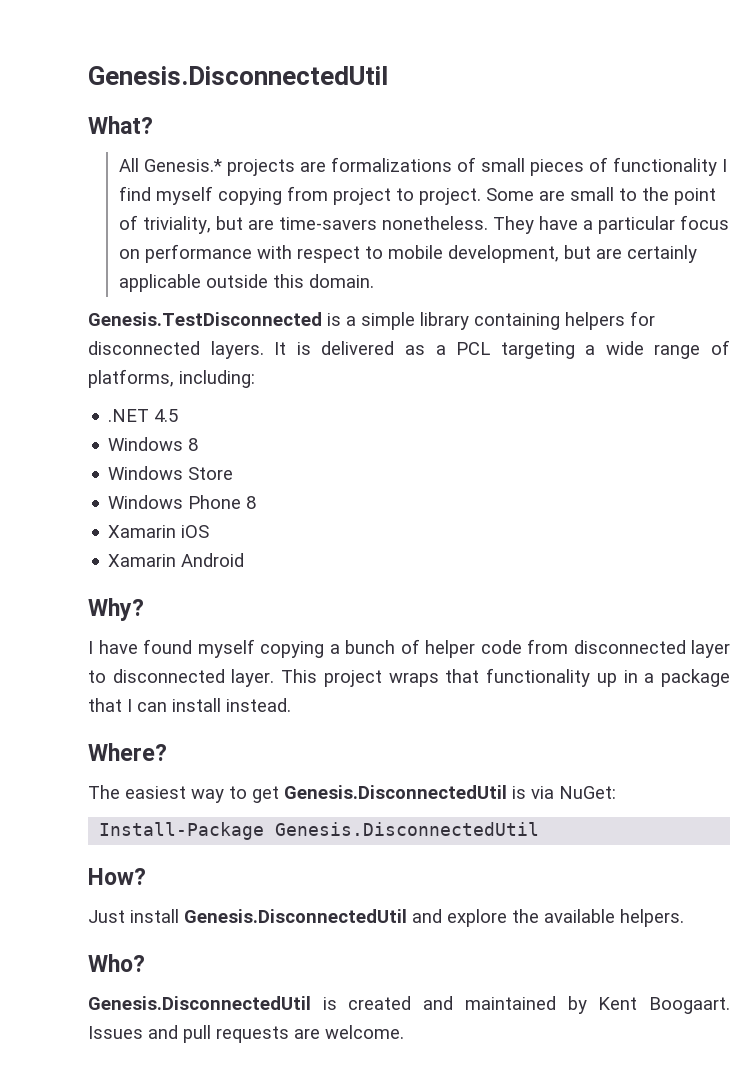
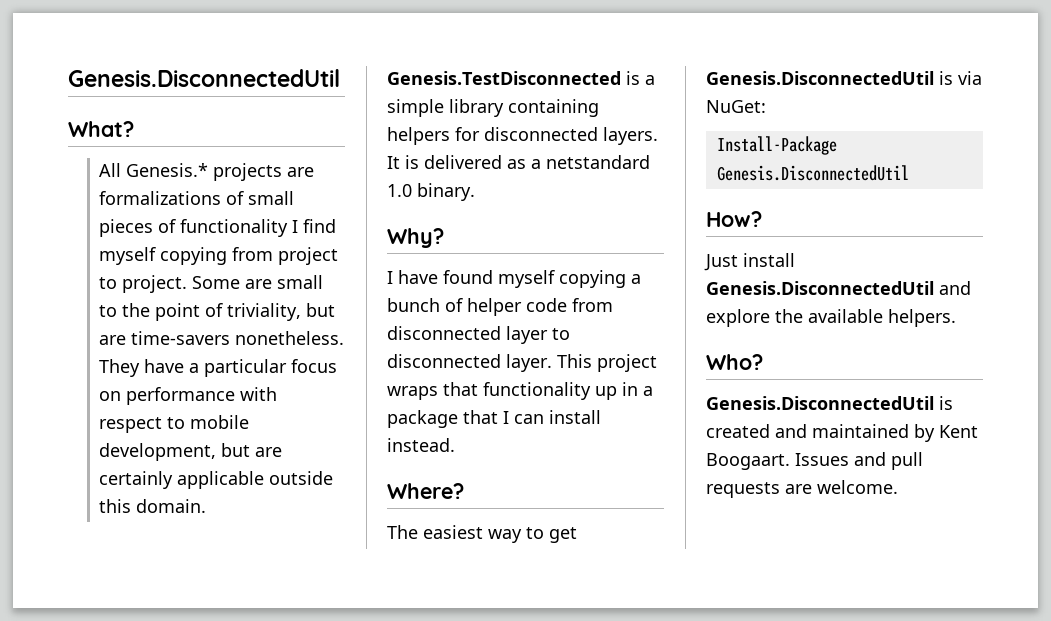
- It is delivered as a PCL targeting a wide range of platforms, including:
- .NET 4.5
- Windows 8
- Windows Store
- Windows Phone 8
- Xamarin iOS
- Xamarin Android
+ It is delivered as a netstandard 1.0 binary.

